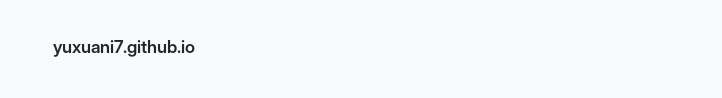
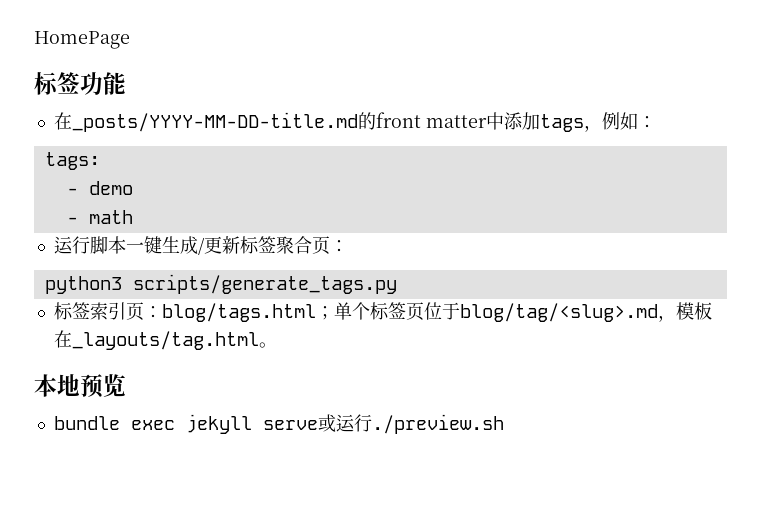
- yuxuani7.github.io
+ HomePage
+ 标签功能
+ 在_posts/YYYY-MM-DD-title.md的front matter中添加tags，例如：
+ tags:
+ - demo
+ - math
+ 运行脚本一键生成/更新标签聚合页：
+ python3 scripts/generate_tags.py
+ 标签索引页：blog/tags.html；单个标签页位于blog/tag/<slug>.md，模板在_layouts/tag.html。
+ 本地预览
+ bundle exec jekyll serve或运行./preview.sh

